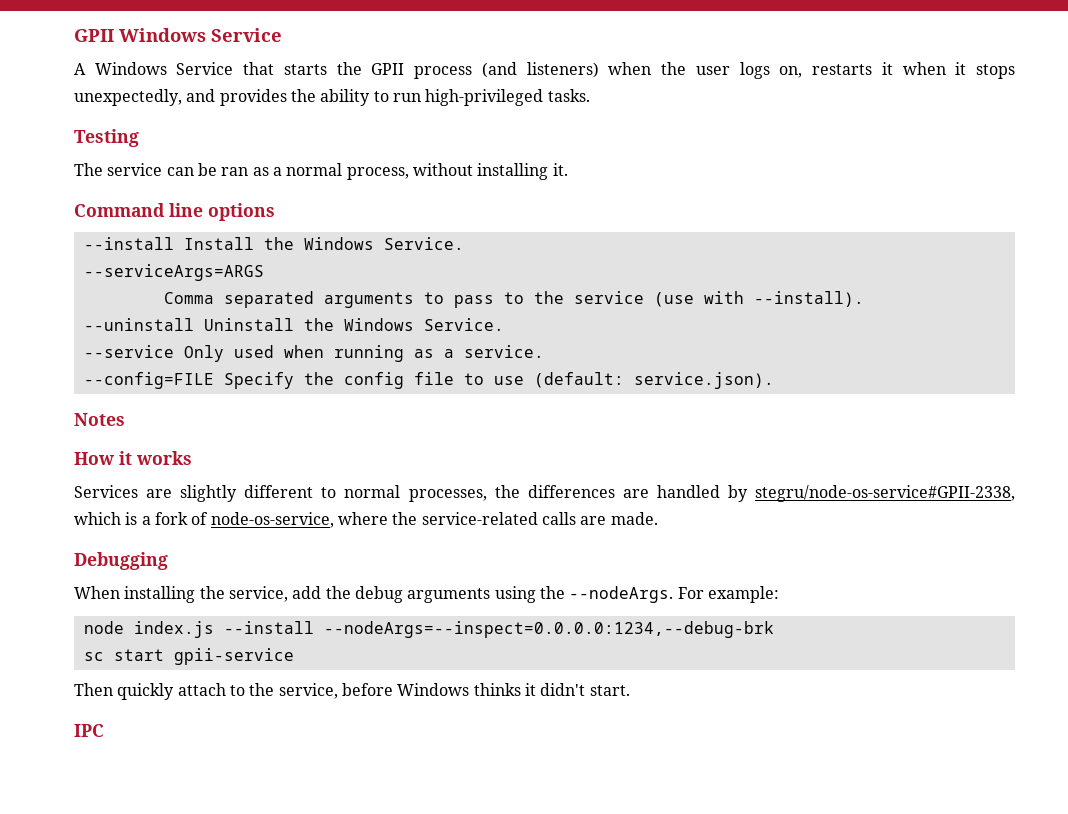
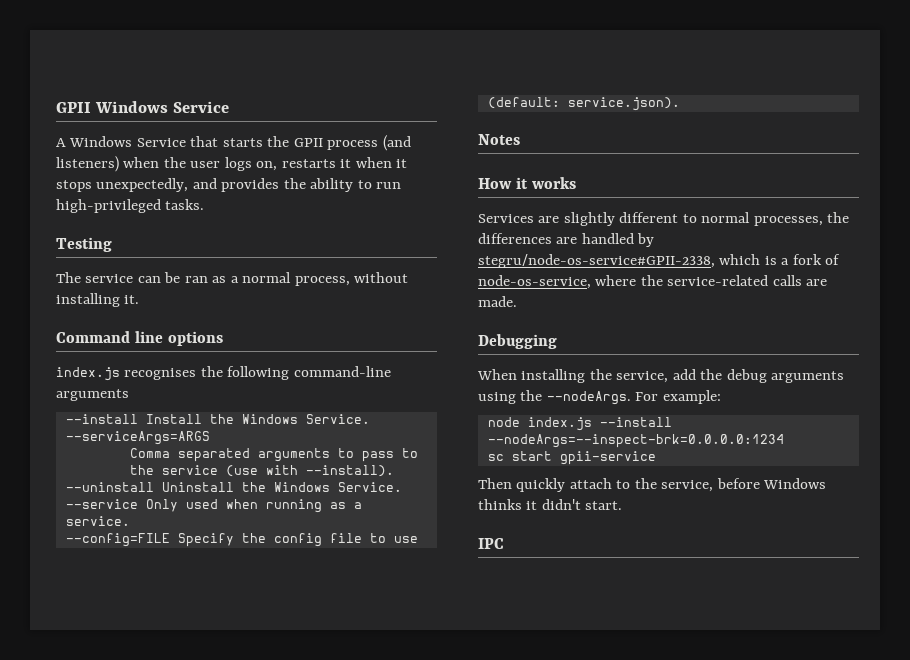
+ index.js recognises the following command-line arguments
- node index.js --install --nodeArgs=--inspect=0.0.0.0:1234,--debug-brk
+ node index.js --install --nodeArgs=--inspect-brk=0.0.0.0:1234

